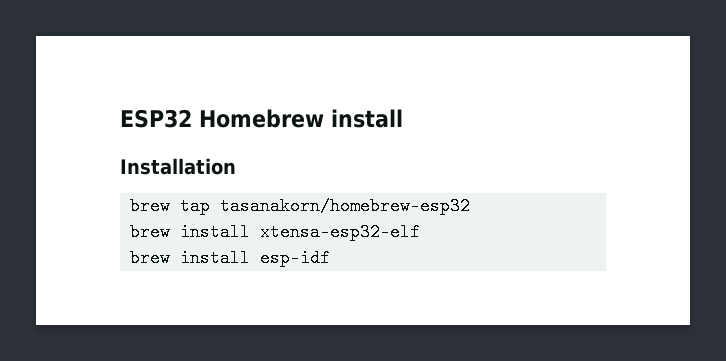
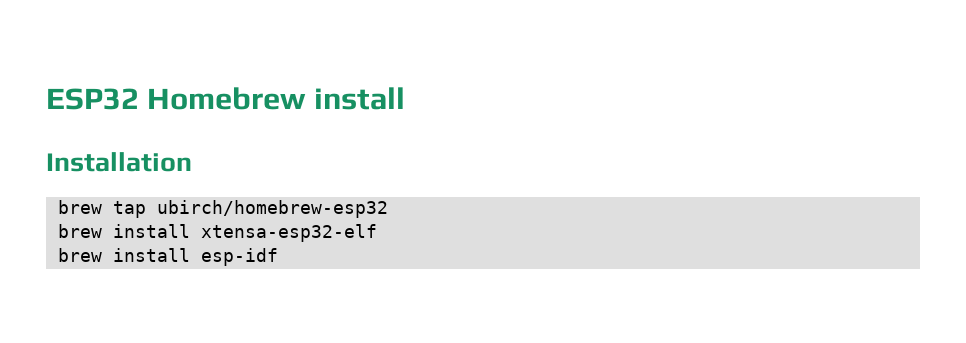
- brew tap tasanakorn/homebrew-esp32
+ brew tap ubirch/homebrew-esp32

